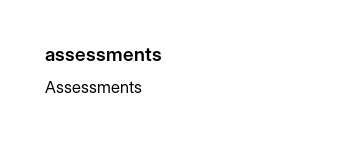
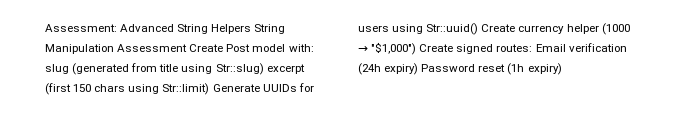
- assessments
- Assessments
+ Assessment: Advanced String Helpers String Manipulation Assessment Create Post model with: slug (generated from title using Str::slug) excerpt (first 150 chars using Str::limit) Generate UUIDs for users using Str::uuid() Create currency helper (1000 → "$1,000") Create signed routes: Email verification (24h expiry) Password reset (1h expiry)

